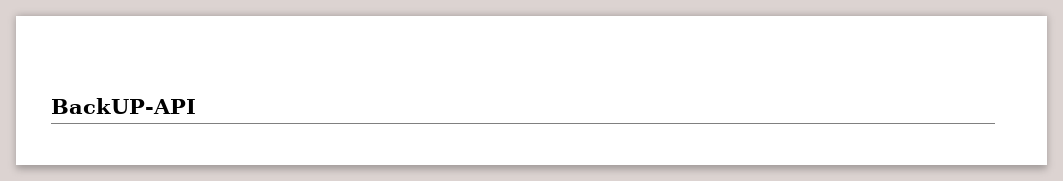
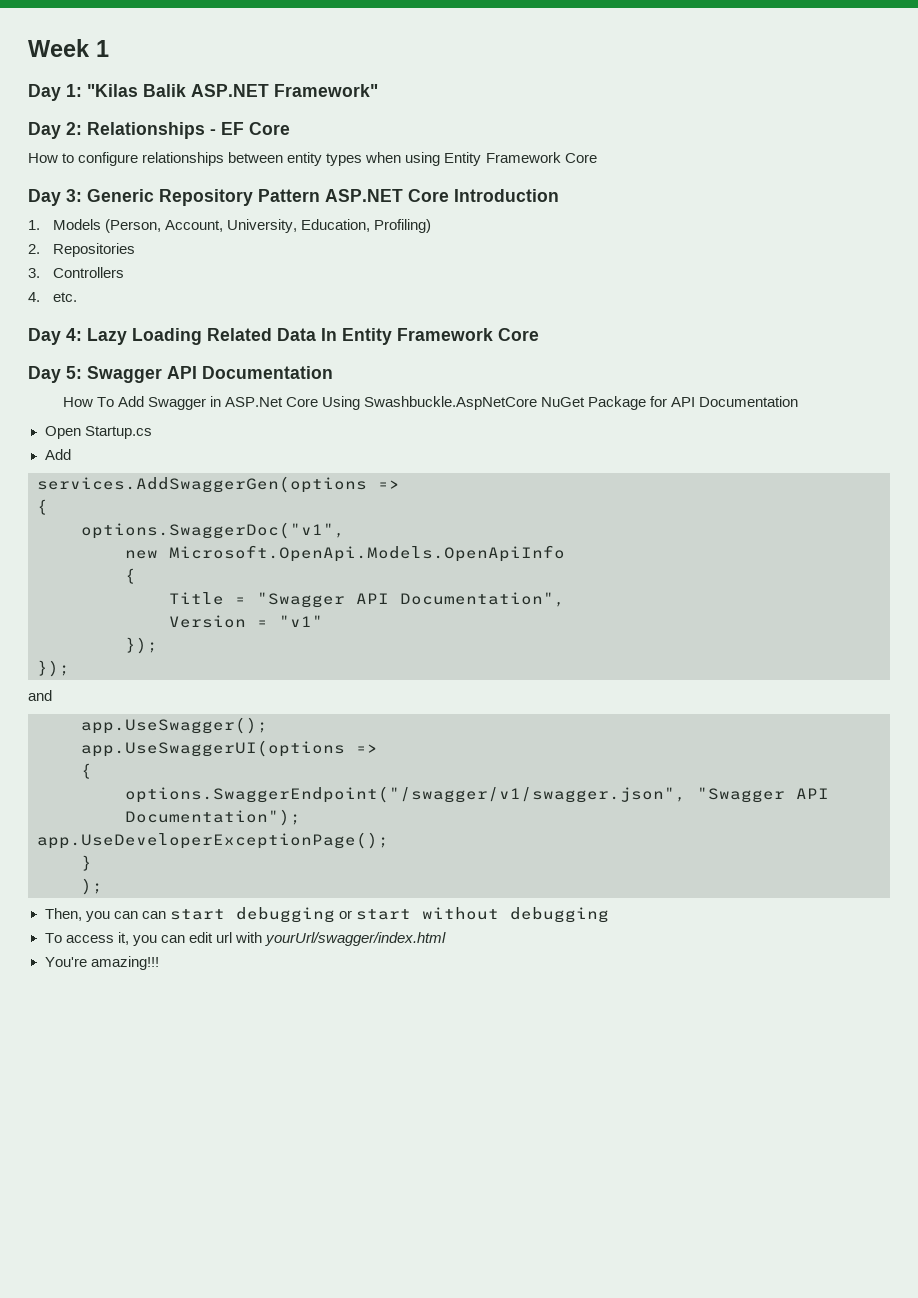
- BackUP-API
+ Week 1
+ Day 1: "Kilas Balik ASP.NET Framework"
+ Day 2: Relationships - EF Core
+ How to configure relationships between entity types when using Entity Framework Core
+ Day 3: Generic Repository Pattern ASP.NET Core Introduction
+ 1. Models (Person, Account, University, Education, Profiling)
+ 2. Repositories
+ 3. Controllers
+ 4. etc.
+ Day 4: Lazy Loading Related Data In Entity Framework Core
+ Day 5: Swagger API Documentation
+ How To Add Swagger in ASP.Net Core Using Swashbuckle.AspNetCore NuGet Package for API Documentation
+ Open Startup.cs
+ Add
+ services.AddSwaggerGen(options =>
+ {
+ options.SwaggerDoc("v1",
+ new Microsoft.OpenApi.Models.OpenApiInfo
+ {
+ Title = "Swagger API Documentation",
+ Version = "v1"
+ });
+ });
+ and
+ app.UseSwagger();
+ app.UseSwaggerUI(options =>
+ {
+ options.SwaggerEndpoint("/swagger/v1/swagger.json", "Swagger API Documentation");
+ app.UseDeveloperExceptionPage();
+ }
+ );
+ Then, you can can start debugging or start without debugging
+ To access it, you can edit url with yourUrl/swagger/index.html
+ You're amazing!!!

